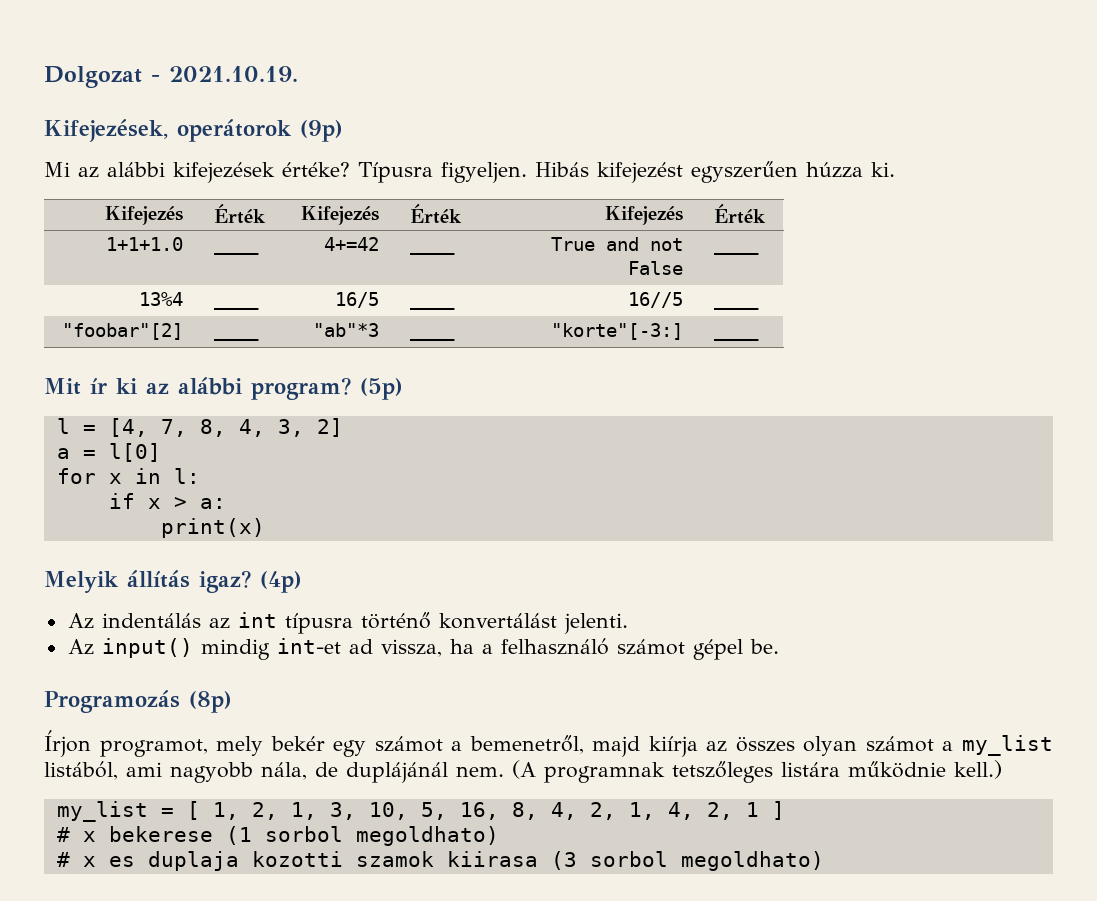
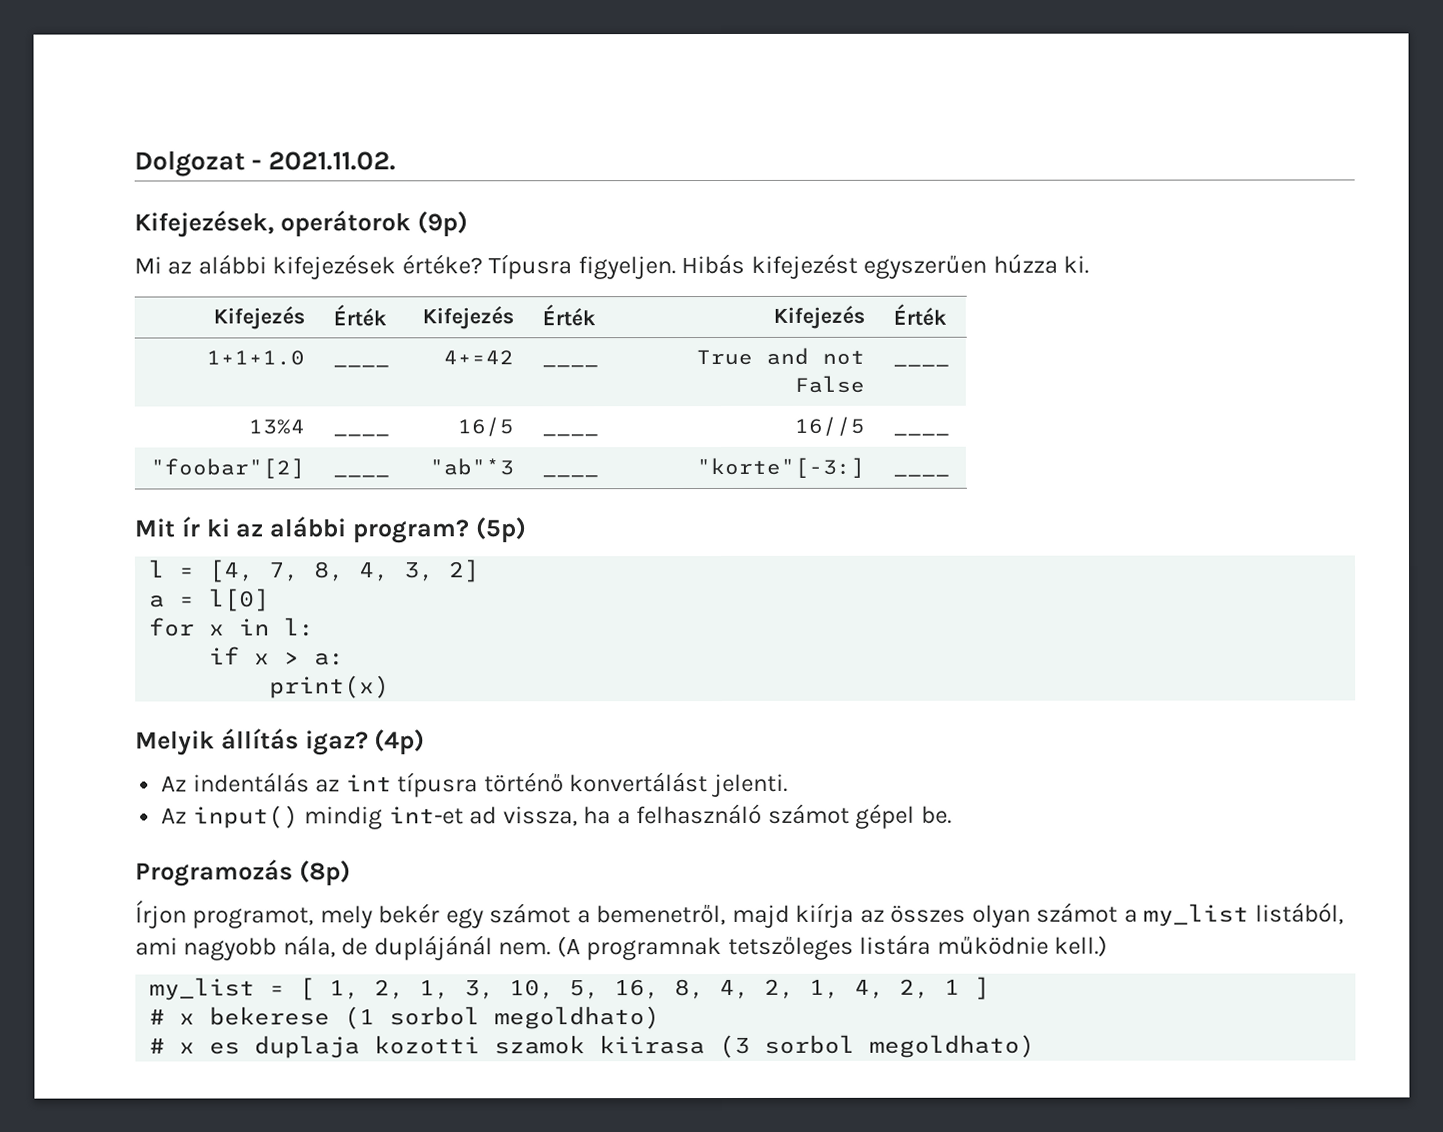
- Dolgozat - 2021.10.19.
+ Dolgozat - 2021.11.02.

